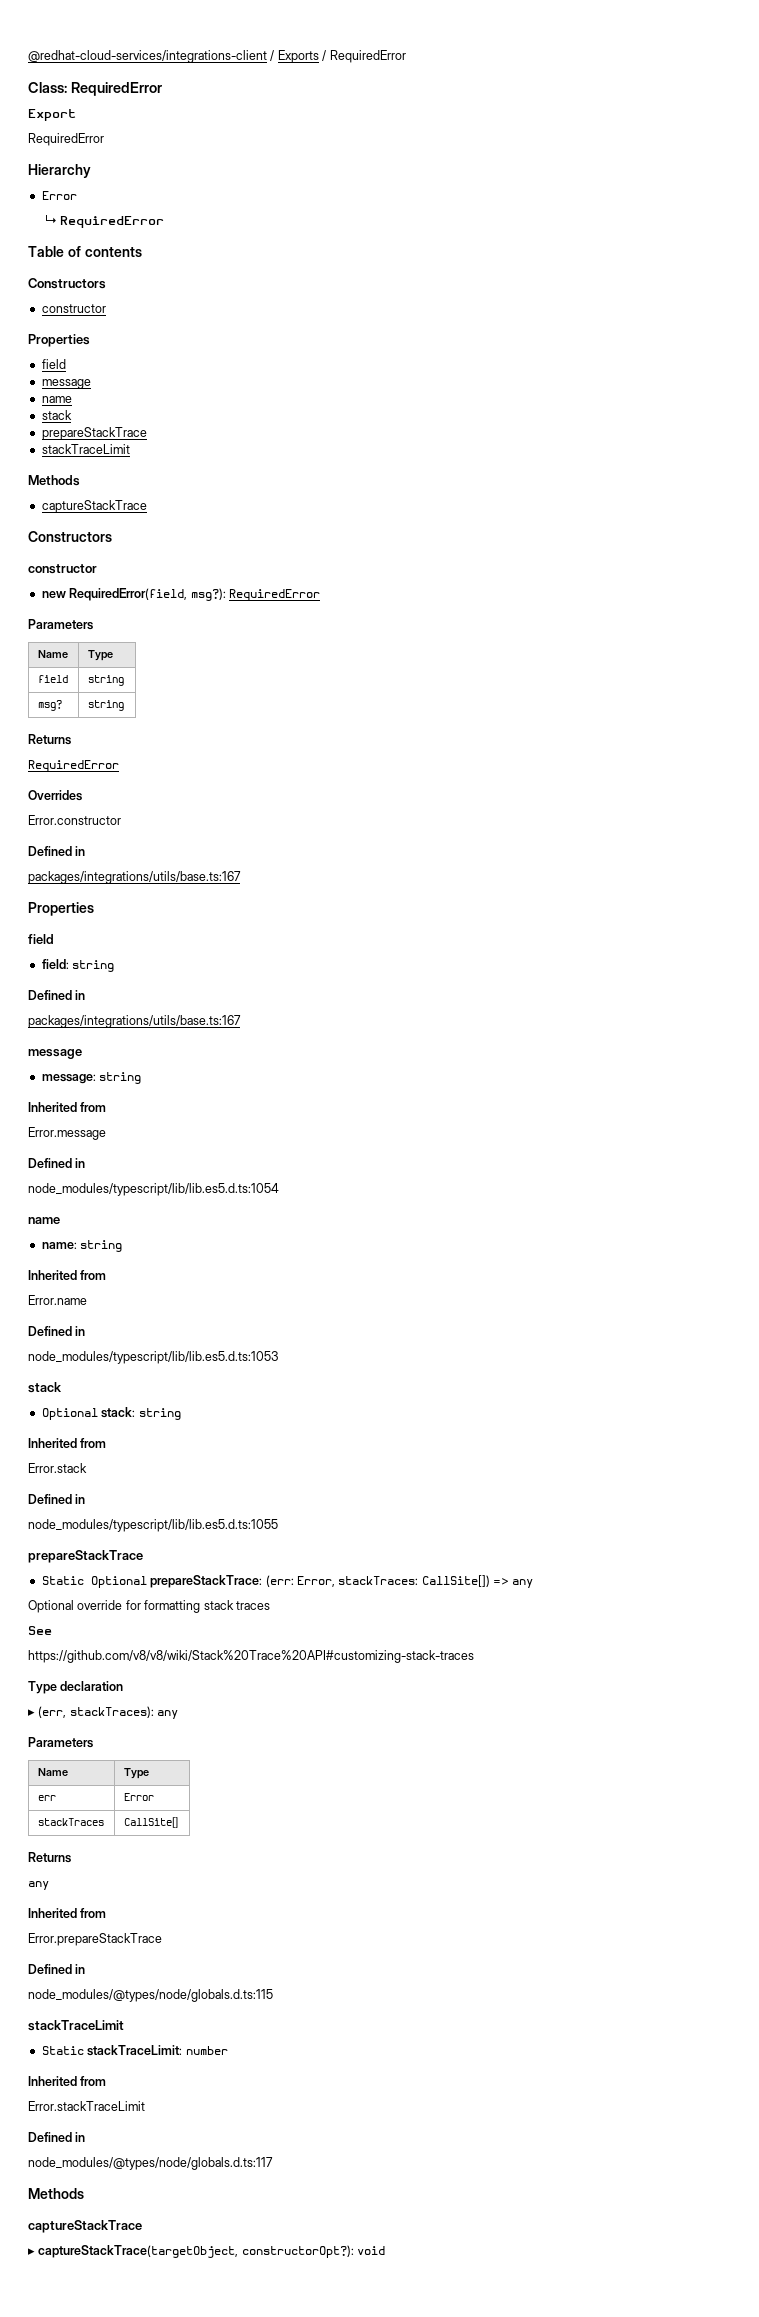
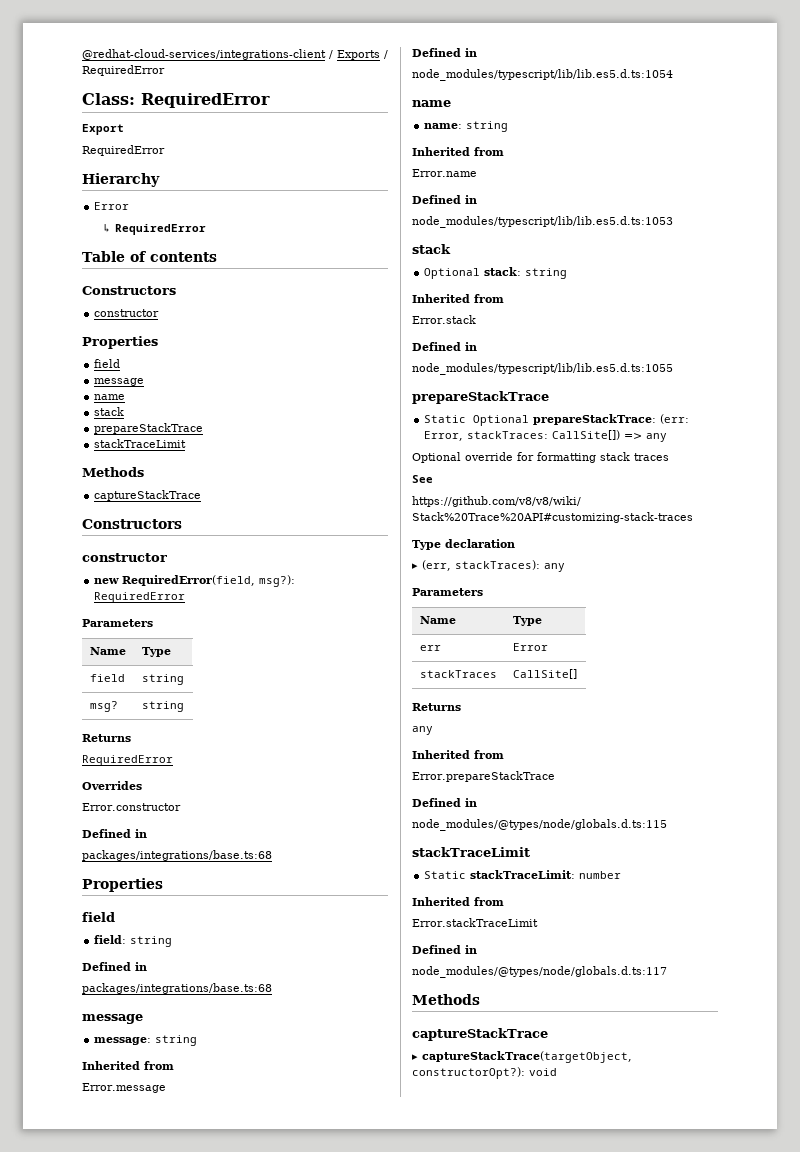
  Error.constructor
  Defined in
- packages/integrations/utils/base.ts:167
+ packages/integrations/base.ts:68
  field: string
  Defined in
- packages/integrations/utils/base.ts:167
+ packages/integrations/base.ts:68

